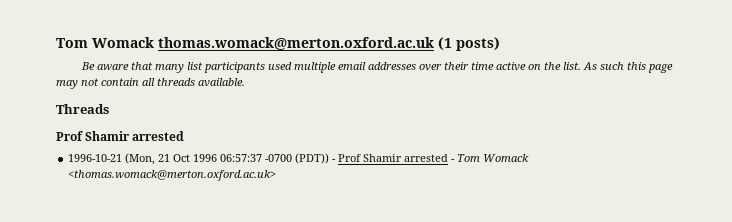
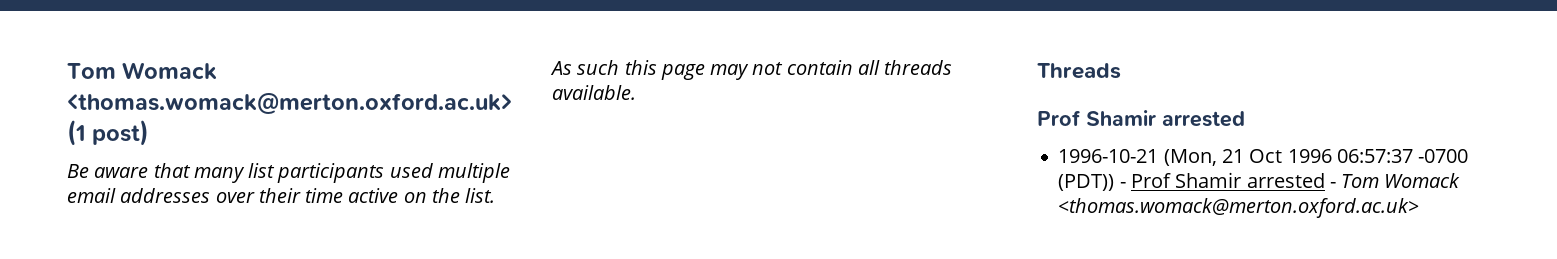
- Tom Womack thomas.womack@merton.oxford.ac.uk (1 posts)
+ Tom Womack <thomas.womack@merton.oxford.ac.uk> (1 post)

